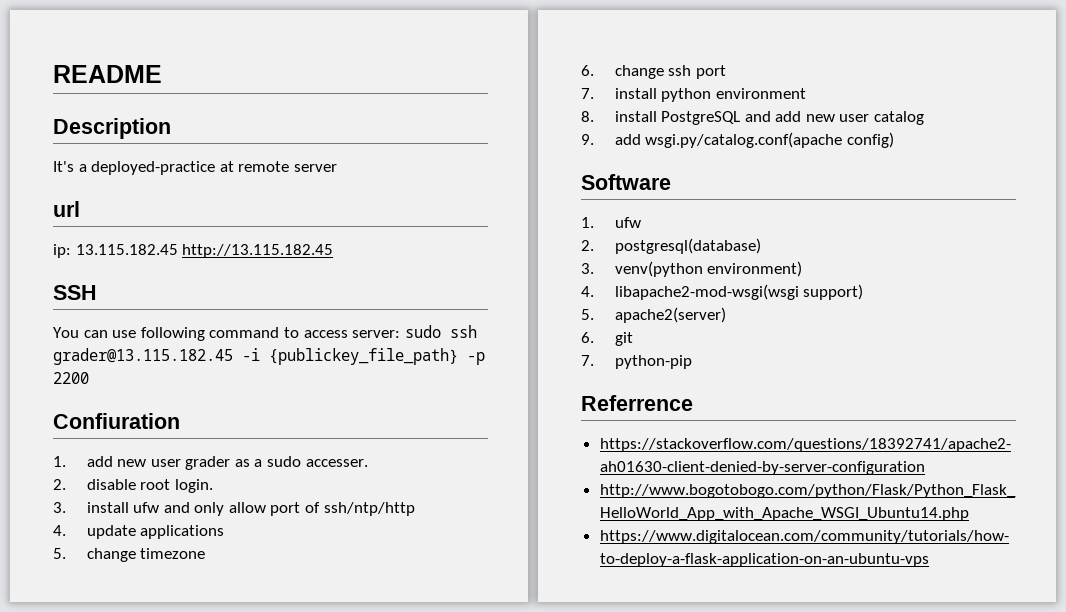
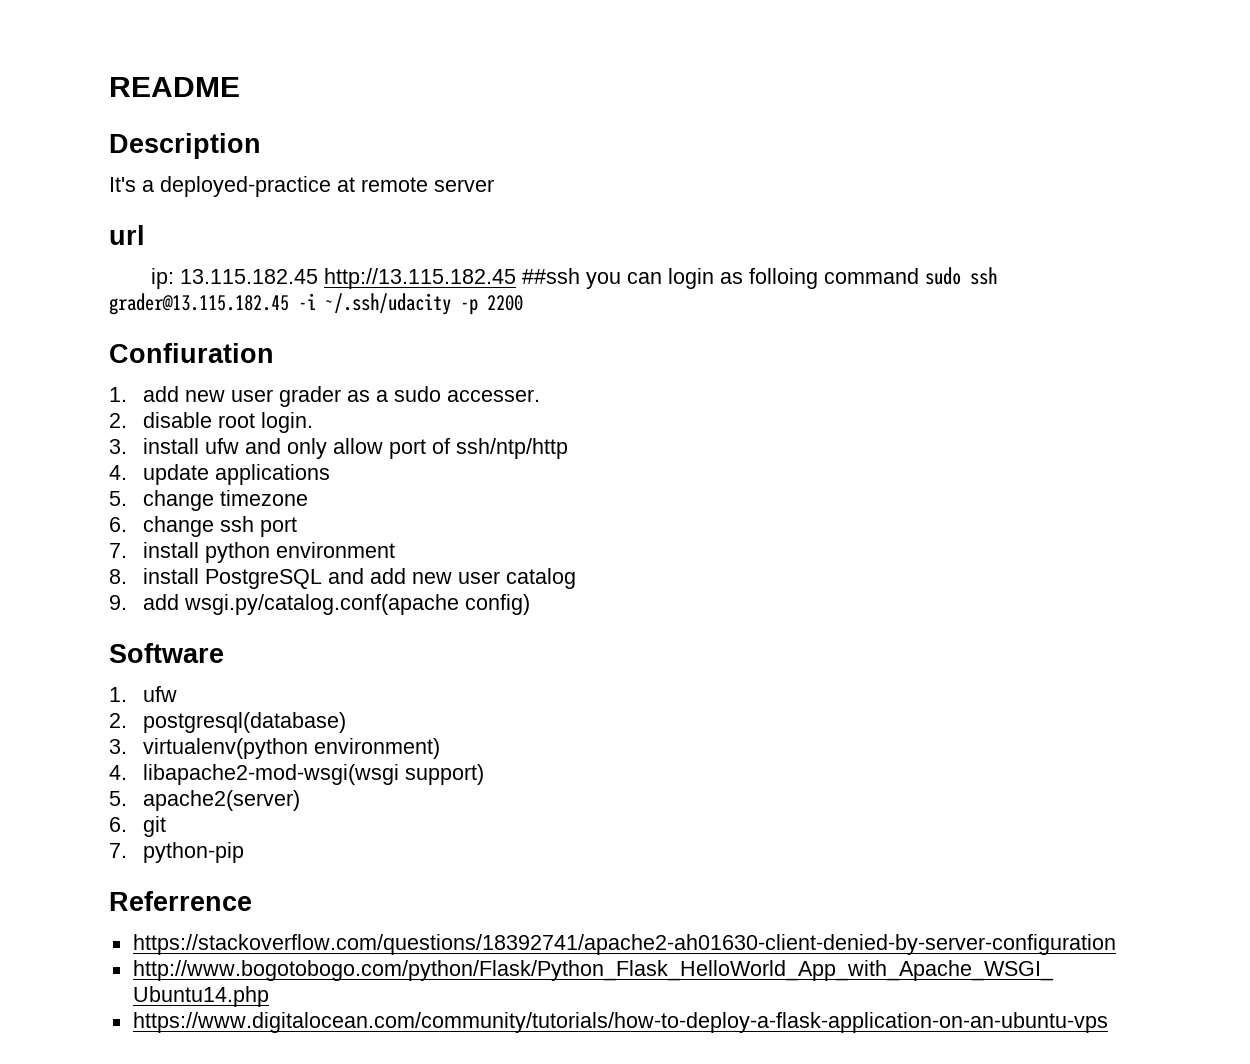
- ip: 13.115.182.45 http://13.115.182.45
- SSH
- You can use following command to access server: sudo ssh grader@13.115.182.45 -i {publickey_file_path} -p 2200
+ ip: 13.115.182.45 http://13.115.182.45 ##ssh you can login as folloing command sudo ssh grader@13.115.182.45 -i ~/.ssh/udacity -p 2200
- 3. venv(python environment)
+ 3. virtualenv(python environment)

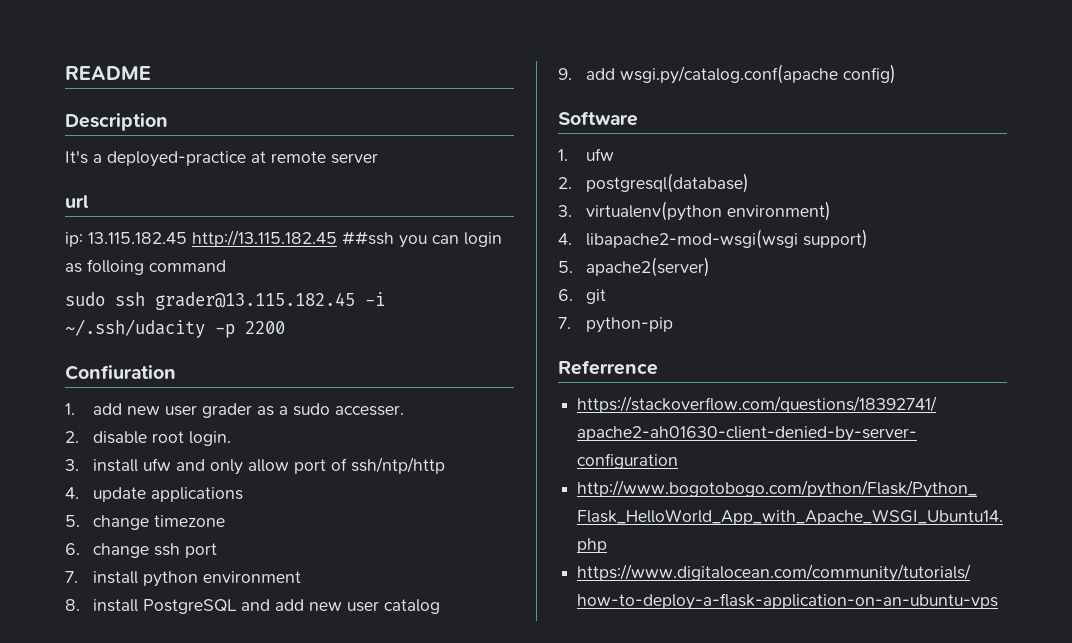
- ip: 13.115.182.45 http://13.115.182.45 ##ssh you can login as folloing command sudo ssh grader@13.115.182.45 -i ~/.ssh/udacity -p 2200
+ ip: 13.115.182.45 http://13.115.182.45 ##ssh you can login as folloing command
+ sudo ssh grader@13.115.182.45 -i ~/.ssh/udacity -p 2200

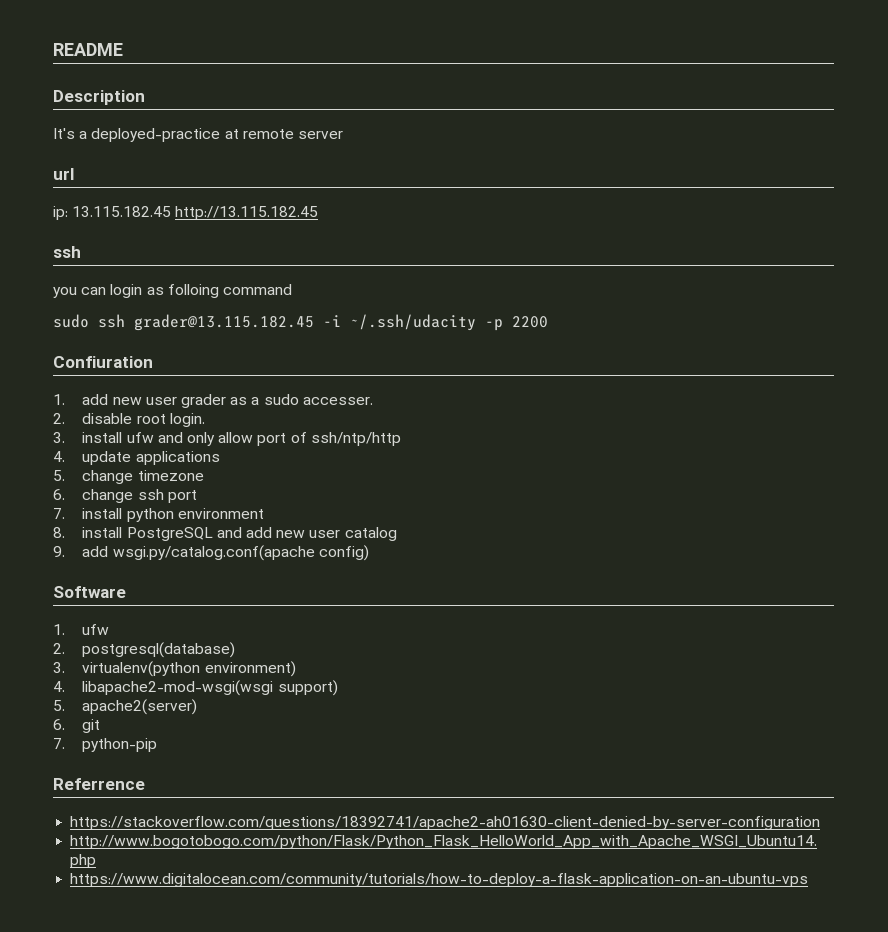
- ip: 13.115.182.45 http://13.115.182.45 ##ssh you can login as folloing command
+ ip: 13.115.182.45 http://13.115.182.45
+ ssh
+ you can login as folloing command

